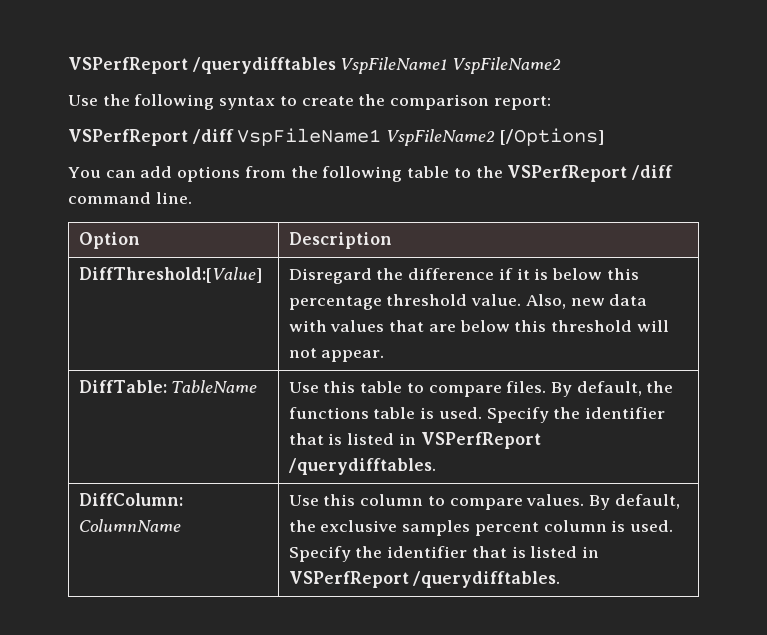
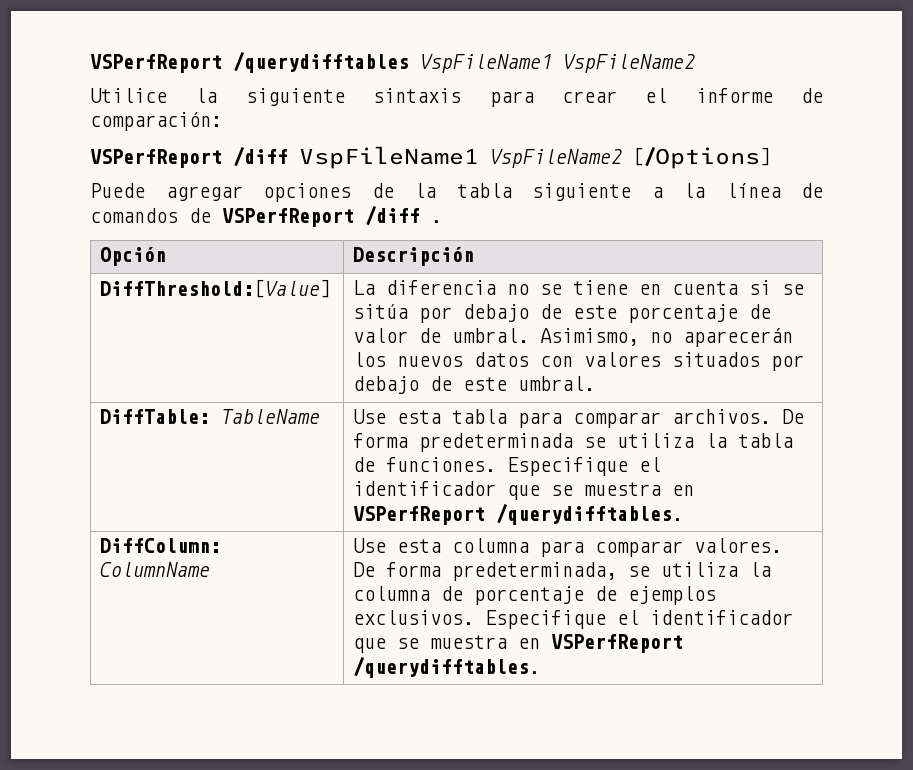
- Use the following syntax to create the comparison report:
+ Utilice la siguiente sintaxis para crear el informe de comparación:
- You can add options from the following table to the VSPerfReport /diff command line.
- Option | Description
- DiffThreshold:[Value] | Disregard the difference if it is below this percentage threshold value. Also, new data with values that are below this threshold will not appear.
- DiffTable: TableName | Use this table to compare files. By default, the functions table is used. Specify the identifier that is listed in VSPerfReport /querydifftables.
+ Puede agregar opciones de la tabla siguiente a la línea de comandos de VSPerfReport /diff .
+ Opción | Descripción
+ DiffThreshold:[Value] | La diferencia no se tiene en cuenta si se sitúa por debajo de este porcentaje de valor de umbral. Asimismo, no aparecerán los nuevos datos con valores situados por debajo de este umbral.
+ DiffTable: TableName | Use esta tabla para comparar archivos. De forma predeterminada se utiliza la tabla de funciones. Especifique el identificador que se muestra en VSPerfReport /querydifftables.
- DiffColumn: ColumnName | Use this column to compare values. By default, the exclusive samples percent column is used. Specify the identifier that is listed in VSPerfReport /querydifftables.
+ DiffColumn: ColumnName | Use esta columna para comparar valores. De forma predeterminada, se utiliza la columna de porcentaje de ejemplos exclusivos. Especifique el identificador que se muestra en VSPerfReport /querydifftables.

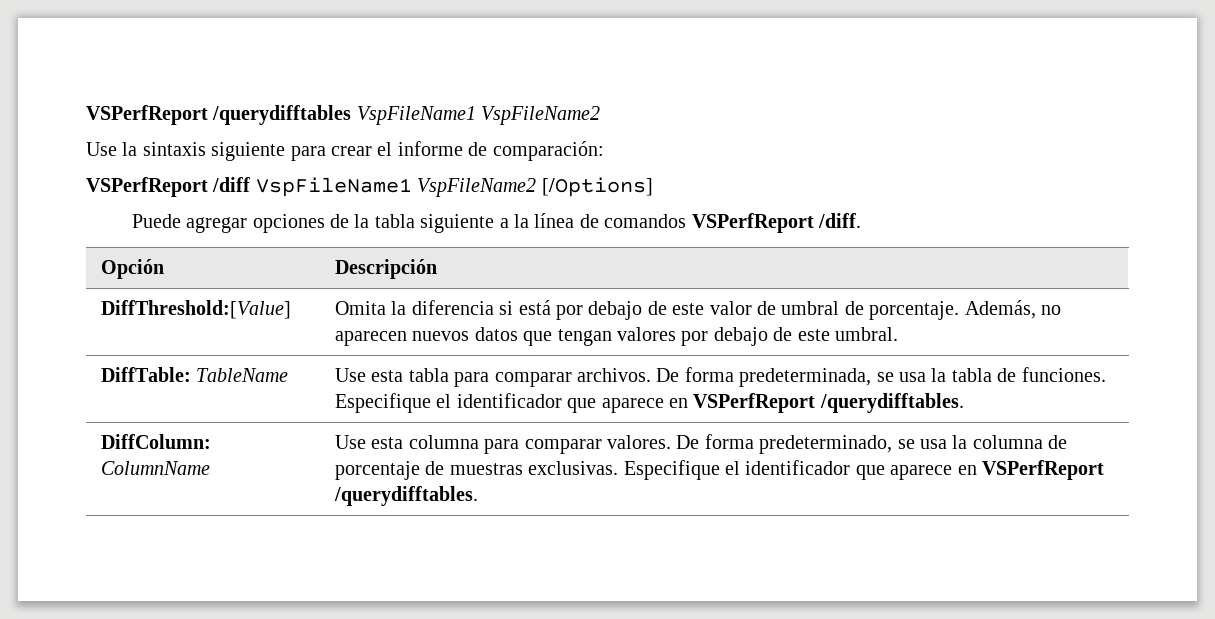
- Utilice la siguiente sintaxis para crear el informe de comparación:
+ Use la sintaxis siguiente para crear el informe de comparación:
- Puede agregar opciones de la tabla siguiente a la línea de comandos de VSPerfReport /diff .
+ Puede agregar opciones de la tabla siguiente a la línea de comandos VSPerfReport /diff.
- DiffThreshold:[Value] | La diferencia no se tiene en cuenta si se sitúa por debajo de este porcentaje de valor de umbral. Asimismo, no aparecerán los nuevos datos con valores situados por debajo de este umbral.
+ DiffThreshold:[Value] | Omita la diferencia si está por debajo de este valor de umbral de porcentaje. Además, no aparecen nuevos datos que tengan valores por debajo de este umbral.
- DiffTable: TableName | Use esta tabla para comparar archivos. De forma predeterminada se utiliza la tabla de funciones. Especifique el identificador que se muestra en VSPerfReport /querydifftables.
+ DiffTable: TableName | Use esta tabla para comparar archivos. De forma predeterminada, se usa la tabla de funciones. Especifique el identificador que aparece en VSPerfReport /querydifftables.
- DiffColumn: ColumnName | Use esta columna para comparar valores. De forma predeterminada, se utiliza la columna de porcentaje de ejemplos exclusivos. Especifique el identificador que se muestra en VSPerfReport /querydifftables.
+ DiffColumn: ColumnName | Use esta columna para comparar valores. De forma predeterminado, se usa la columna de porcentaje de muestras exclusivas. Especifique el identificador que aparece en VSPerfReport /querydifftables.

